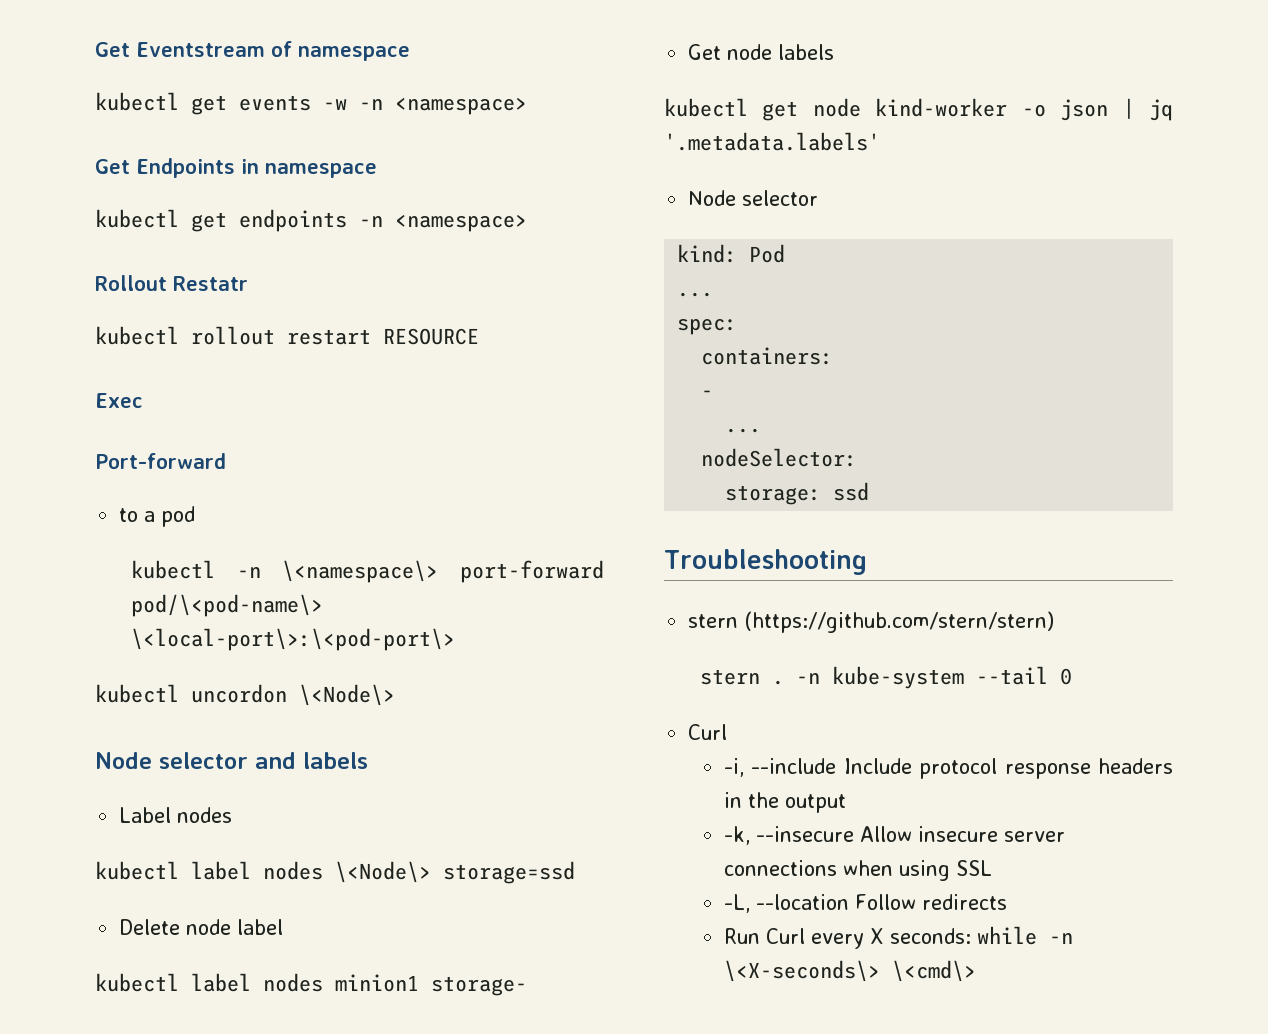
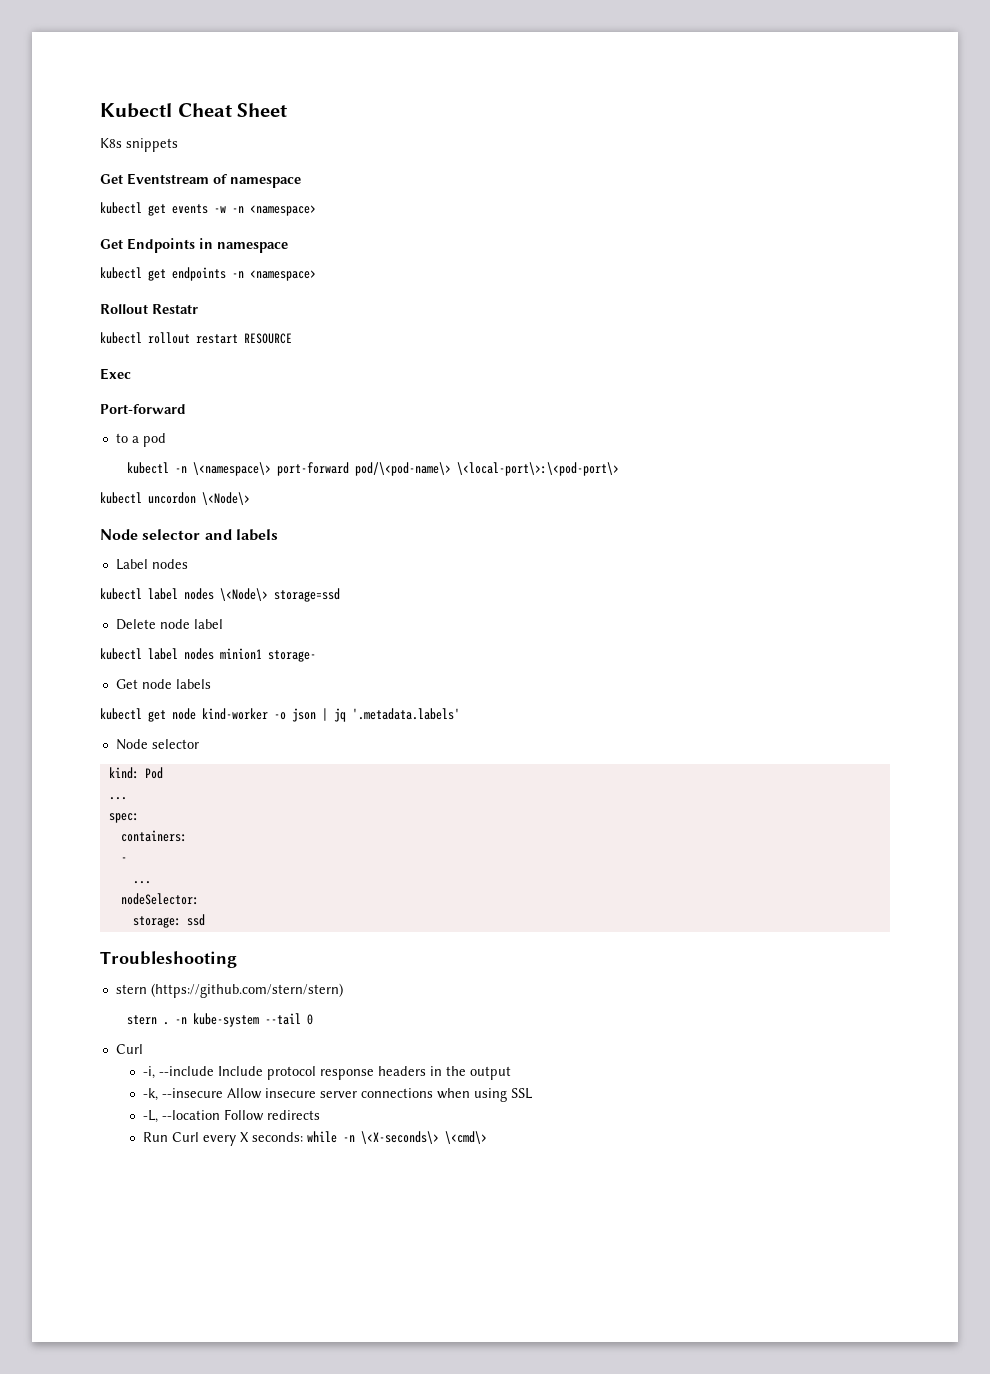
+ Kubectl Cheat Sheet
+ K8s snippets

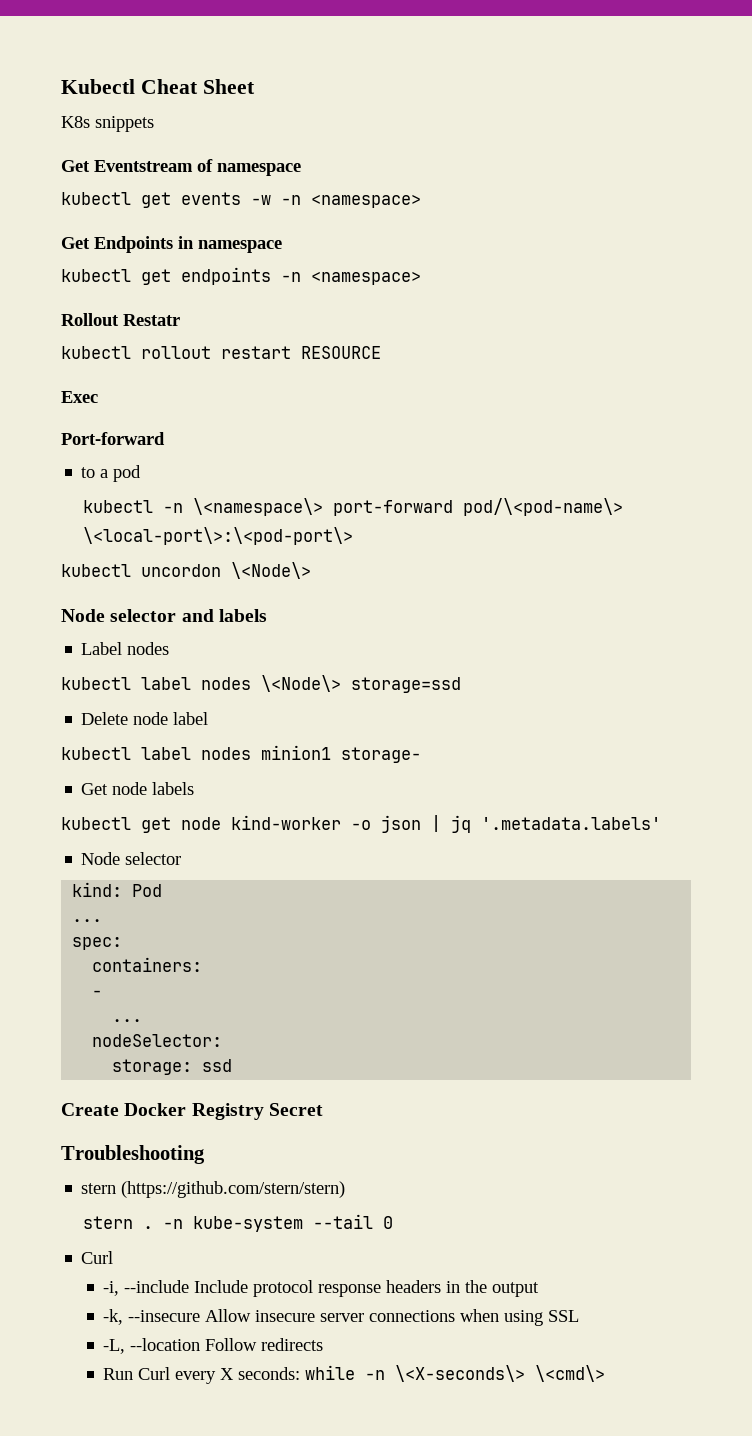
+ Create Docker Registry Secret

